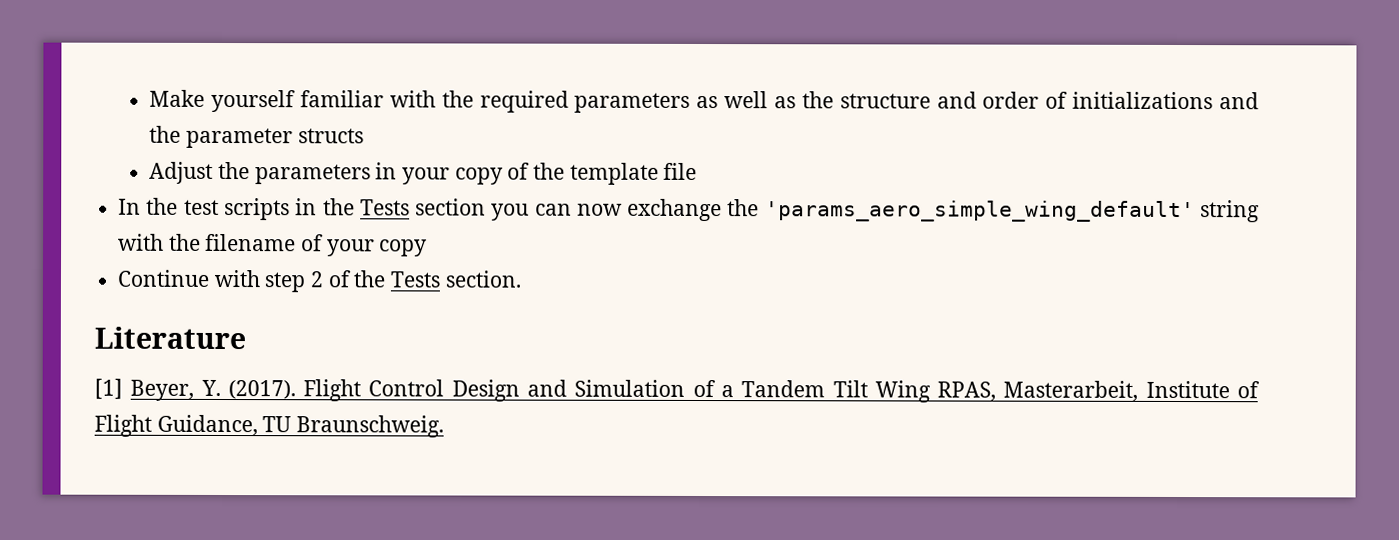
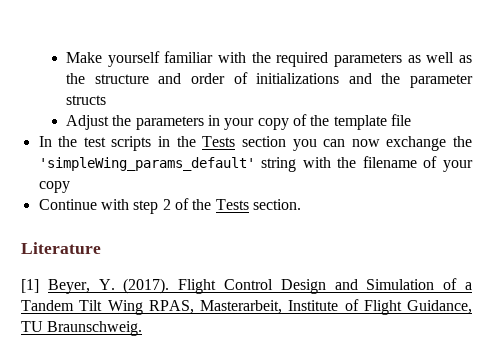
- In the test scripts in the Tests section you can now exchange the 'params_aero_simple_wing_default' string with the filename of your copy
+ In the test scripts in the Tests section you can now exchange the 'simpleWing_params_default' string with the filename of your copy

